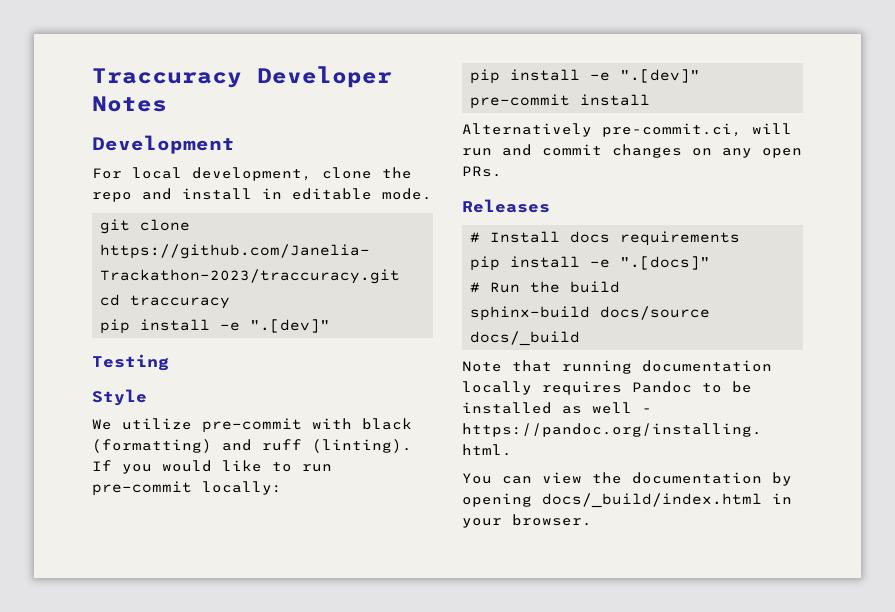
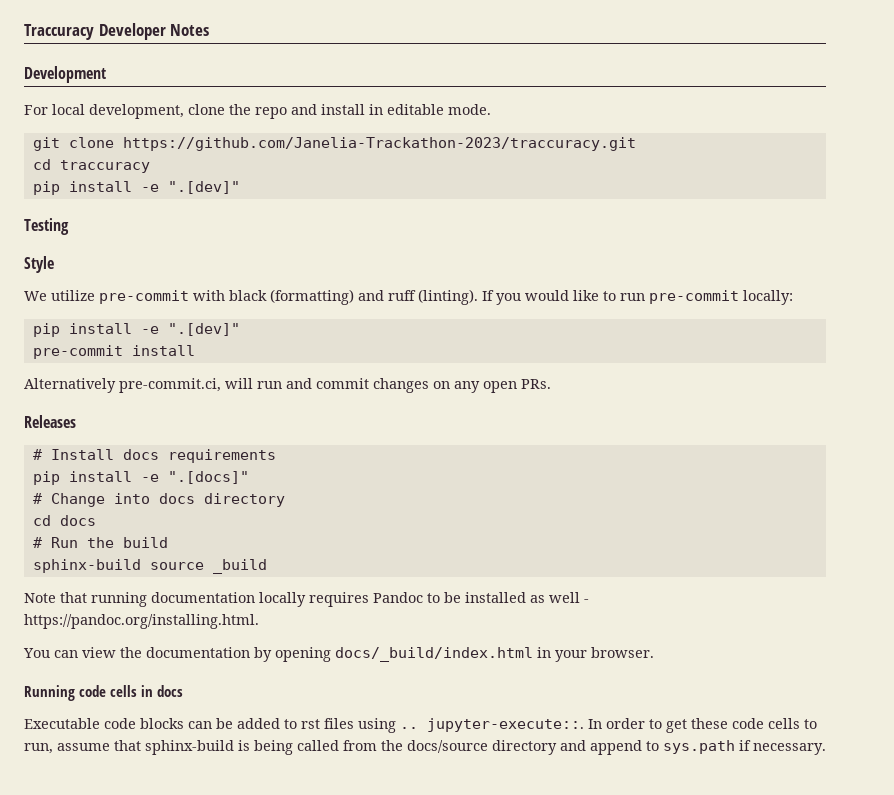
+ # Change into docs directory
+ cd docs
- sphinx-build docs/source docs/_build
+ sphinx-build source _build
+ Running code cells in docs
+ Executable code blocks can be added to rst files using .. jupyter-execute::. In order to get these code cells to run, assume that sphinx-build is being called from the docs/source directory and append to sys.path if necessary.

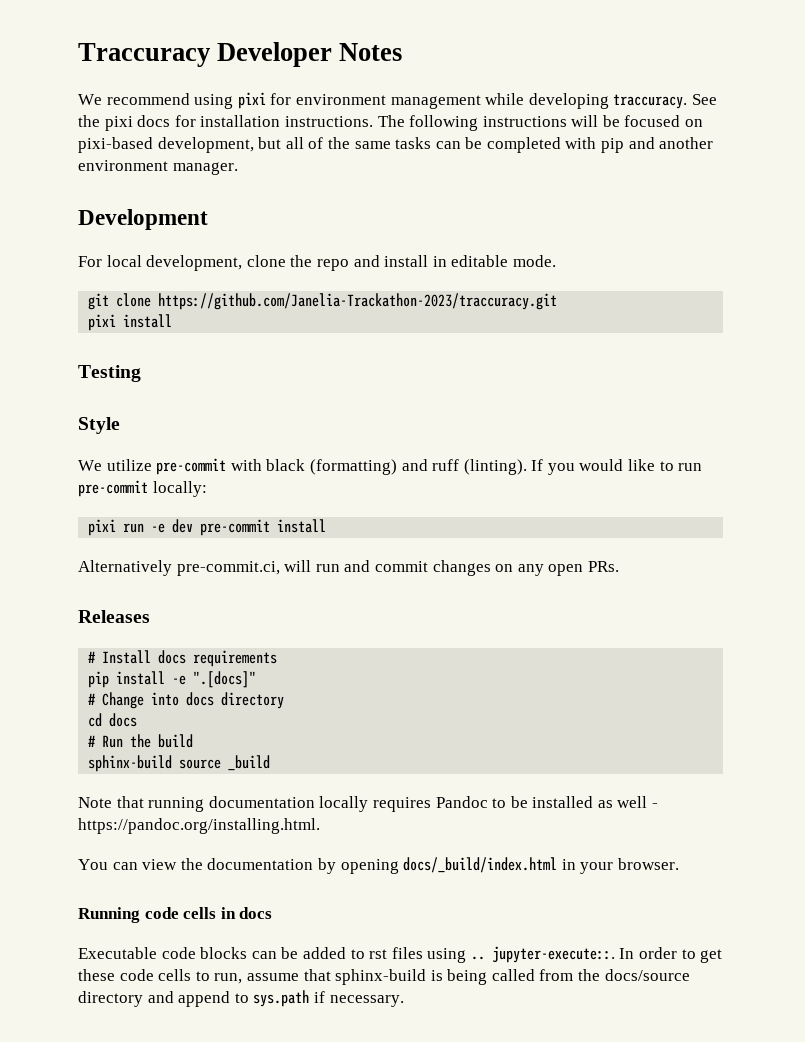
+ We recommend using pixi for environment management while developing traccuracy. See the pixi docs for installation instructions. The following instructions will be focused on pixi-based development, but all of the same tasks can be completed with pip and another environment manager.
- cd traccuracy
- pip install -e ".[dev]"
+ pixi install
  If you would like to run pre-commit locally:
- pip install -e ".[dev]"
- pre-commit install
+ pixi run -e dev pre-commit install

